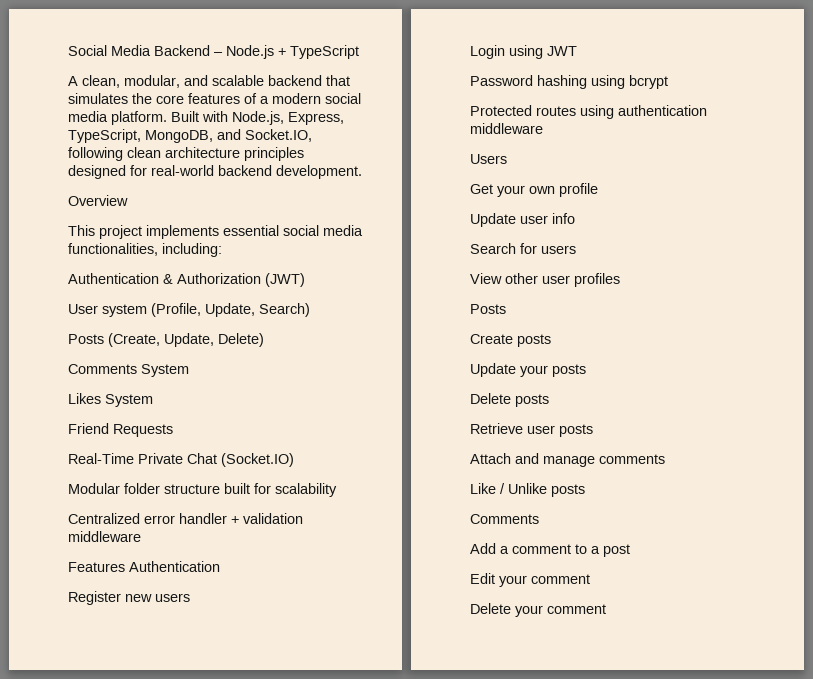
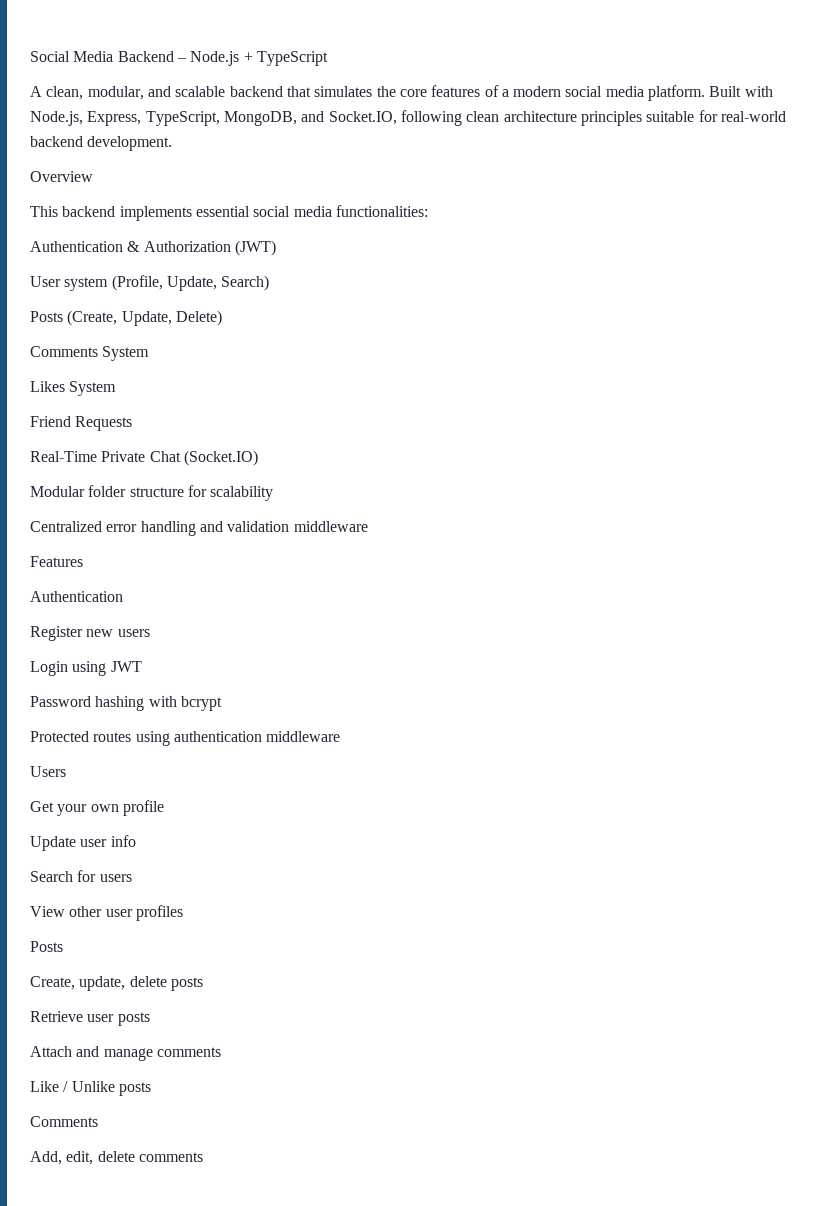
- Built with Node.js, Express, TypeScript, MongoDB, and Socket.IO, following clean architecture principles designed for real-world backend development.
+ Built with Node.js, Express, TypeScript, MongoDB, and Socket.IO, following clean architecture principles suitable for real-world backend development.
- This project implements essential social media functionalities, including:
+ This backend implements essential social media functionalities:
- Modular folder structure built for scalability
+ Modular folder structure for scalability
- Centralized error handler + validation middleware
+ Centralized error handling and validation middleware
- Features Authentication
+ Features
+ Authentication
- Password hashing using bcrypt
+ Password hashing with bcrypt
- Create posts
- Update your posts
- Delete posts
+ Create, update, delete posts
- Add a comment to a post
- Edit your comment
- Delete your comment
+ Add, edit, delete comments

